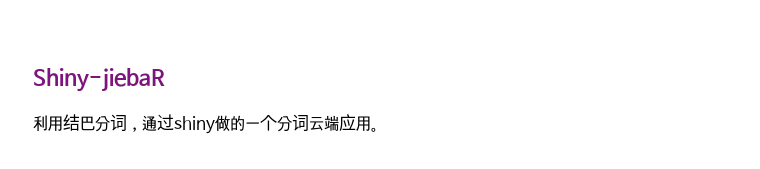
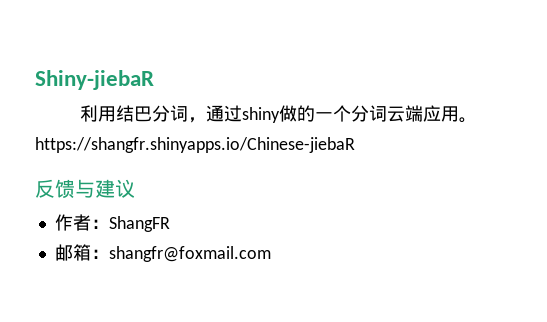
- 利用结巴分词，通过shiny做的一个分词云端应用。
+ 利用结巴分词，通过shiny做的一个分词云端应用。https://shangfr.shinyapps.io/Chinese-jiebaR
+ 反馈与建议
+ 作者：ShangFR
+ 邮箱：shangfr@foxmail.com

